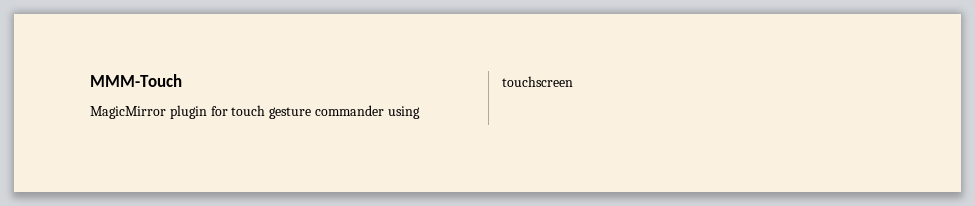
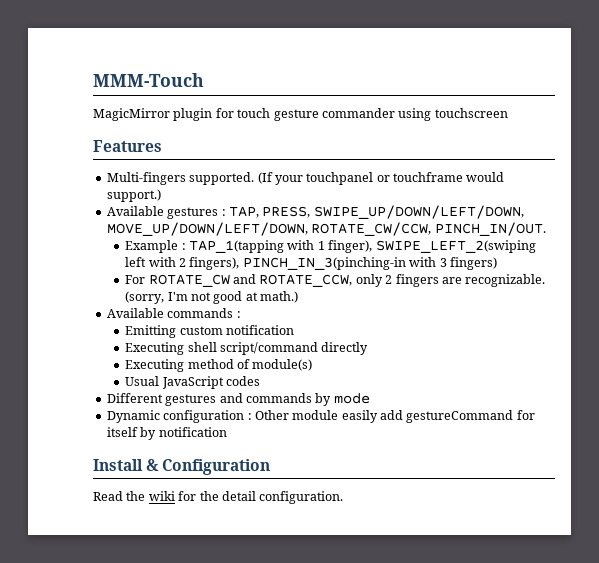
+ Features
+ Multi-fingers supported. (If your touchpanel or touchframe would support.)
+ Available gestures : TAP, PRESS, SWIPE_UP/DOWN/LEFT/DOWN, MOVE_UP/DOWN/LEFT/DOWN, ROTATE_CW/CCW, PINCH_IN/OUT.
+ Example : TAP_1(tapping with 1 finger), SWIPE_LEFT_2(swiping left with 2 fingers), PINCH_IN_3(pinching-in with 3 fingers)
+ For ROTATE_CW and ROTATE_CCW, only 2 fingers are recognizable. (sorry, I'm not good at math.)
+ Available commands :
+ Emitting custom notification
+ Executing shell script/command directly
+ Executing method of module(s)
+ Usual JavaScript codes
+ Different gestures and commands by mode
+ Dynamic configuration : Other module easily add gestureCommand for itself by notification
+ Install & Configuration
+ Read the wiki for the detail configuration.

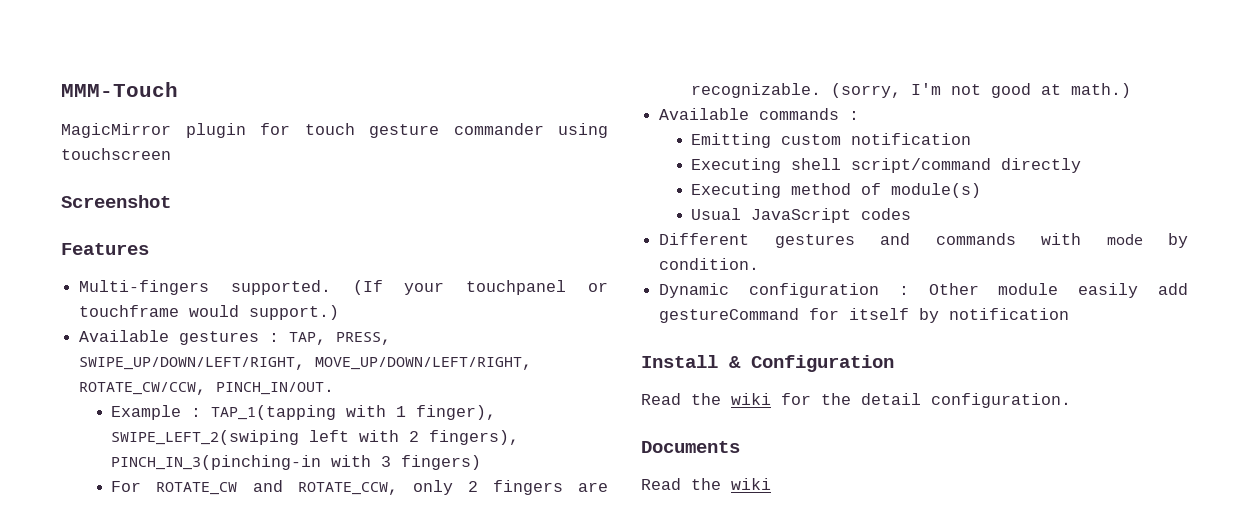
+ Screenshot
- Available gestures : TAP, PRESS, SWIPE_UP/DOWN/LEFT/DOWN, MOVE_UP/DOWN/LEFT/DOWN, ROTATE_CW/CCW, PINCH_IN/OUT.
+ Available gestures : TAP, PRESS, SWIPE_UP/DOWN/LEFT/RIGHT, MOVE_UP/DOWN/LEFT/RIGHT, ROTATE_CW/CCW, PINCH_IN/OUT.
- Different gestures and commands by mode
+ Different gestures and commands with mode by condition.
+ Documents
+ Read the wiki

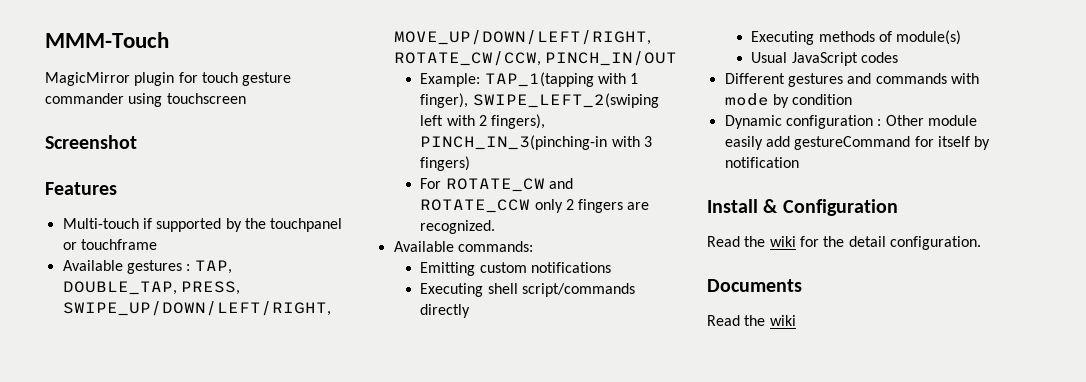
- Multi-fingers supported. (If your touchpanel or touchframe would support.)
+ Multi-touch if supported by the touchpanel or touchframe
- Available gestures : TAP, PRESS, SWIPE_UP/DOWN/LEFT/RIGHT, MOVE_UP/DOWN/LEFT/RIGHT, ROTATE_CW/CCW, PINCH_IN/OUT.
- Example : TAP_1(tapping with 1 finger), SWIPE_LEFT_2(swiping left with 2 fingers), PINCH_IN_3(pinching-in with 3 fingers)
+ Available gestures : TAP, DOUBLE_TAP, PRESS, SWIPE_UP/DOWN/LEFT/RIGHT, MOVE_UP/DOWN/LEFT/RIGHT, ROTATE_CW/CCW, PINCH_IN/OUT
+ Example: TAP_1(tapping with 1 finger), SWIPE_LEFT_2(swiping left with 2 fingers), PINCH_IN_3(pinching-in with 3 fingers)
- For ROTATE_CW and ROTATE_CCW, only 2 fingers are recognizable. (sorry, I'm not good at math.)
- Available commands :
+ For ROTATE_CW and ROTATE_CCW only 2 fingers are recognized.
+ Available commands:
- Emitting custom notification
+ Emitting custom notifications
- Executing shell script/command directly
+ Executing shell script/commands directly
- Executing method of module(s)
+ Executing methods of module(s)
- Different gestures and commands with mode by condition.
+ Different gestures and commands with mode by condition

